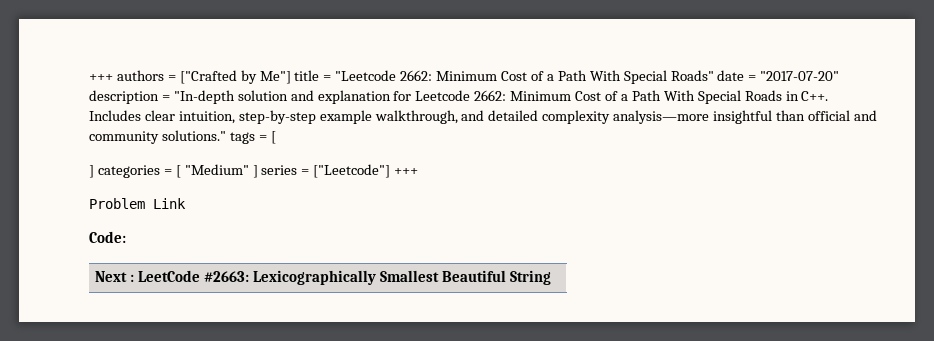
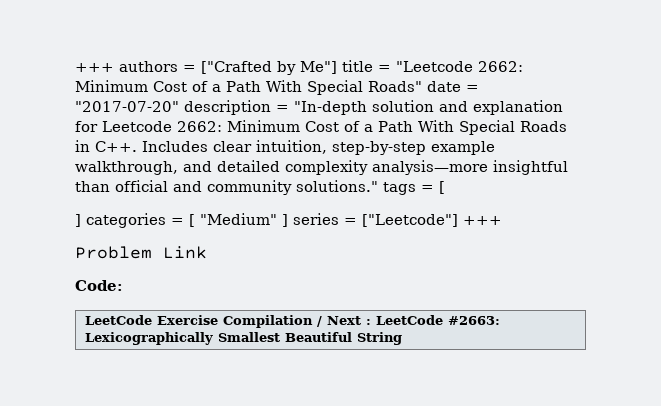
- Next : LeetCode #2663: Lexicographically Smallest Beautiful String
+ LeetCode Exercise Compilation / Next : LeetCode #2663: Lexicographically Smallest Beautiful String

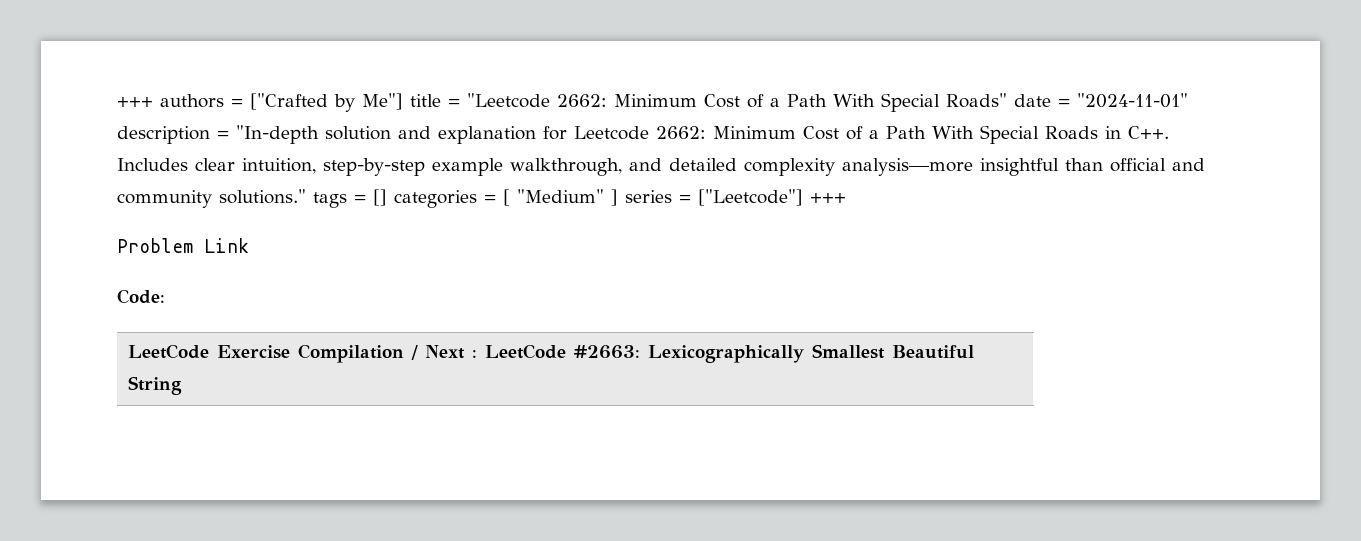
- Minimum Cost of a Path With Special Roads" date = "2017-07-20" description = "In-depth solution and explanation for Leetcode 2662:
+ Minimum Cost of a Path With Special Roads" date = "2024-11-01" description = "In-depth solution and explanation for Leetcode 2662:
- Minimum Cost of a Path With Special Roads in C++. Includes clear intuition, step-by-step example walkthrough, and detailed complexity analysis—more insightful than official and community solutions." tags = [
- ] categories = [ "Medium" ] series = ["Leetcode"] +++
+ Minimum Cost of a Path With Special Roads in C++. Includes clear intuition, step-by-step example walkthrough, and detailed complexity analysis—more insightful than official and community solutions." tags = [] categories = [ "Medium" ] series = ["Leetcode"] +++

